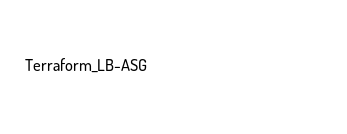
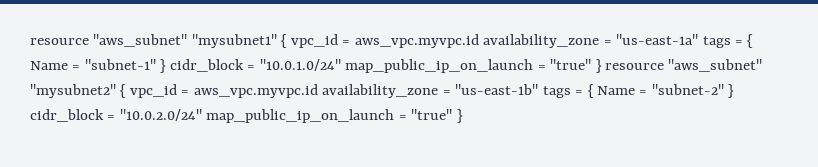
- Terraform_LB-ASG
+ resource "aws_subnet" "mysubnet1" { vpc_id = aws_vpc.myvpc.id availability_zone = "us-east-1a" tags = { Name = "subnet-1" } cidr_block = "10.0.1.0/24" map_public_ip_on_launch = "true" } resource "aws_subnet" "mysubnet2" { vpc_id = aws_vpc.myvpc.id availability_zone = "us-east-1b" tags = { Name = "subnet-2" } cidr_block = "10.0.2.0/24" map_public_ip_on_launch = "true" }

